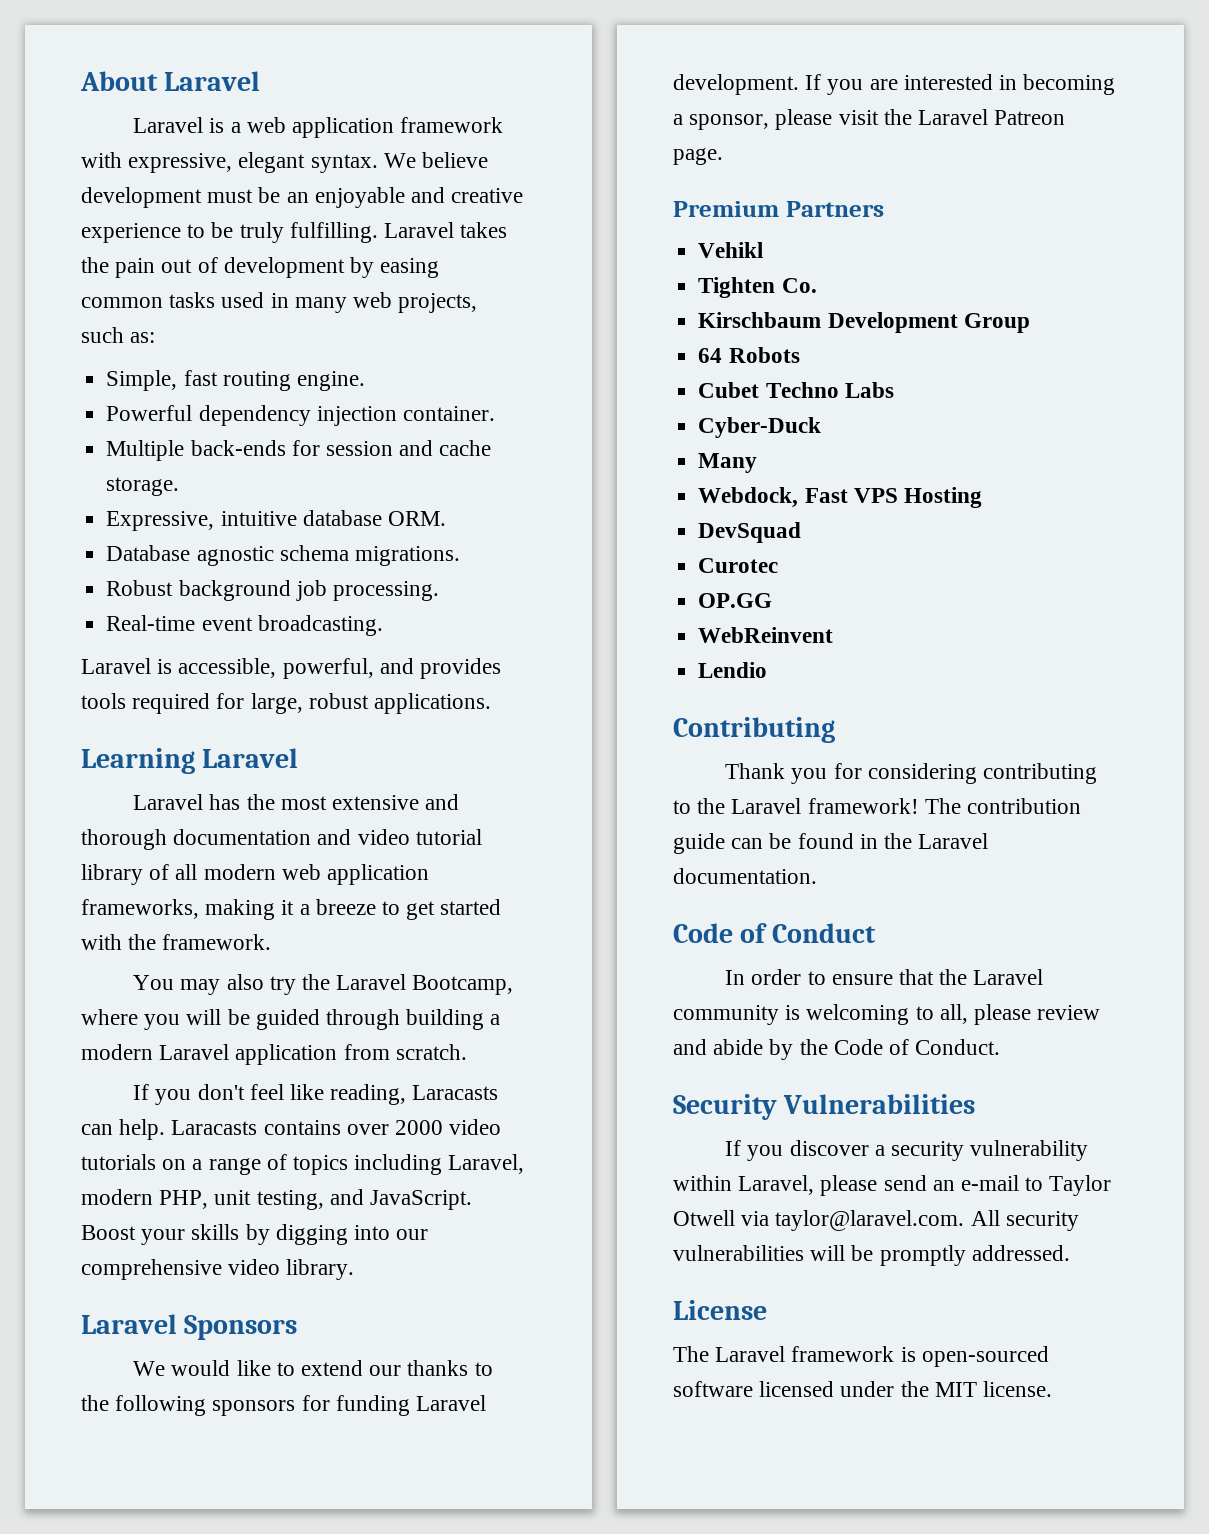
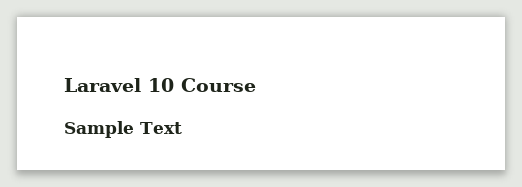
- About Laravel
- Laravel is a web application framework with expressive, elegant syntax. We believe development must be an enjoyable and creative experience to be truly fulfilling. Laravel takes the pain out of development by easing common tasks used in many web projects, such as:
- Simple, fast routing engine.
- Powerful dependency injection container.
- Multiple back-ends for session and cache storage.
- Expressive, intuitive database ORM.
- Database agnostic schema migrations.
- Robust background job processing.
- Real-time event broadcasting.
- Laravel is accessible, powerful, and provides tools required for large, robust applications.
- Learning Laravel
- Laravel has the most extensive and thorough documentation and video tutorial library of all modern web application frameworks, making it a breeze to get started with the framework.
- You may also try the Laravel Bootcamp, where you will be guided through building a modern Laravel application from scratch.
- If you don't feel like reading, Laracasts can help. Laracasts contains over 2000 video tutorials on a range of topics including Laravel, modern PHP, unit testing, and JavaScript. Boost your skills by digging into our comprehensive video library.
- Laravel Sponsors
- We would like to extend our thanks to the following sponsors for funding Laravel development. If you are interested in becoming a sponsor, please visit the Laravel Patreon page.
- Premium Partners
- Vehikl
- Tighten Co.
- Kirschbaum Development Group
- 64 Robots
- Cubet Techno Labs
- Cyber-Duck
- Many
- Webdock, Fast VPS Hosting
- DevSquad
- Curotec
- OP.GG
- WebReinvent
- Lendio
- Contributing
- Thank you for considering contributing to the Laravel framework! The contribution guide can be found in the Laravel documentation.
- Code of Conduct
- In order to ensure that the Laravel community is welcoming to all, please review and abide by the Code of Conduct.
- Security Vulnerabilities
- If you discover a security vulnerability within Laravel, please send an e-mail to Taylor Otwell via taylor@laravel.com. All security vulnerabilities will be promptly addressed.
- License
- The Laravel framework is open-sourced software licensed under the MIT license.
+ Laravel 10 Course
+ Sample Text

